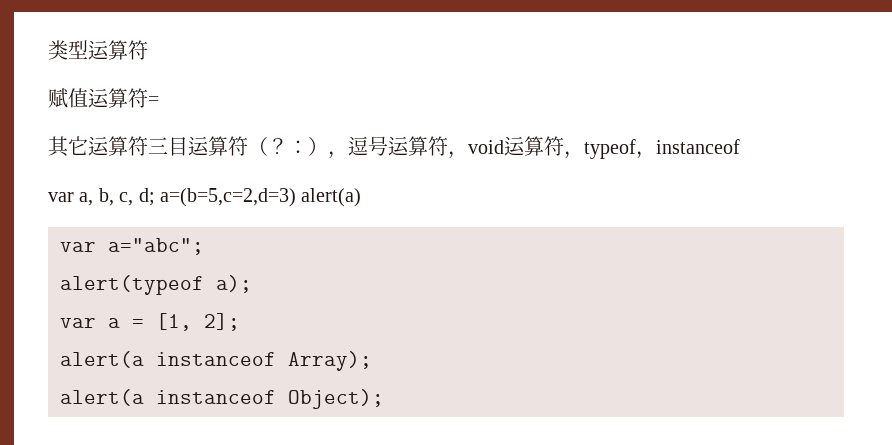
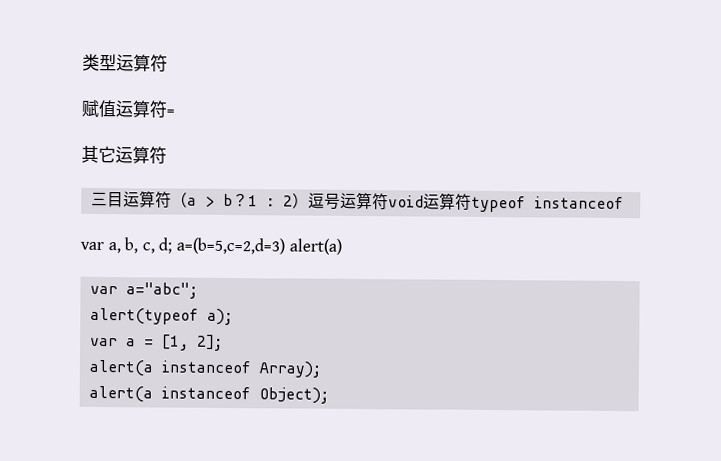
- 其它运算符三目运算符（？：），逗号运算符，void运算符，typeof，instanceof
+ 其它运算符
+ 三目运算符（a > b？1 : 2）逗号运算符void运算符typeof instanceof

